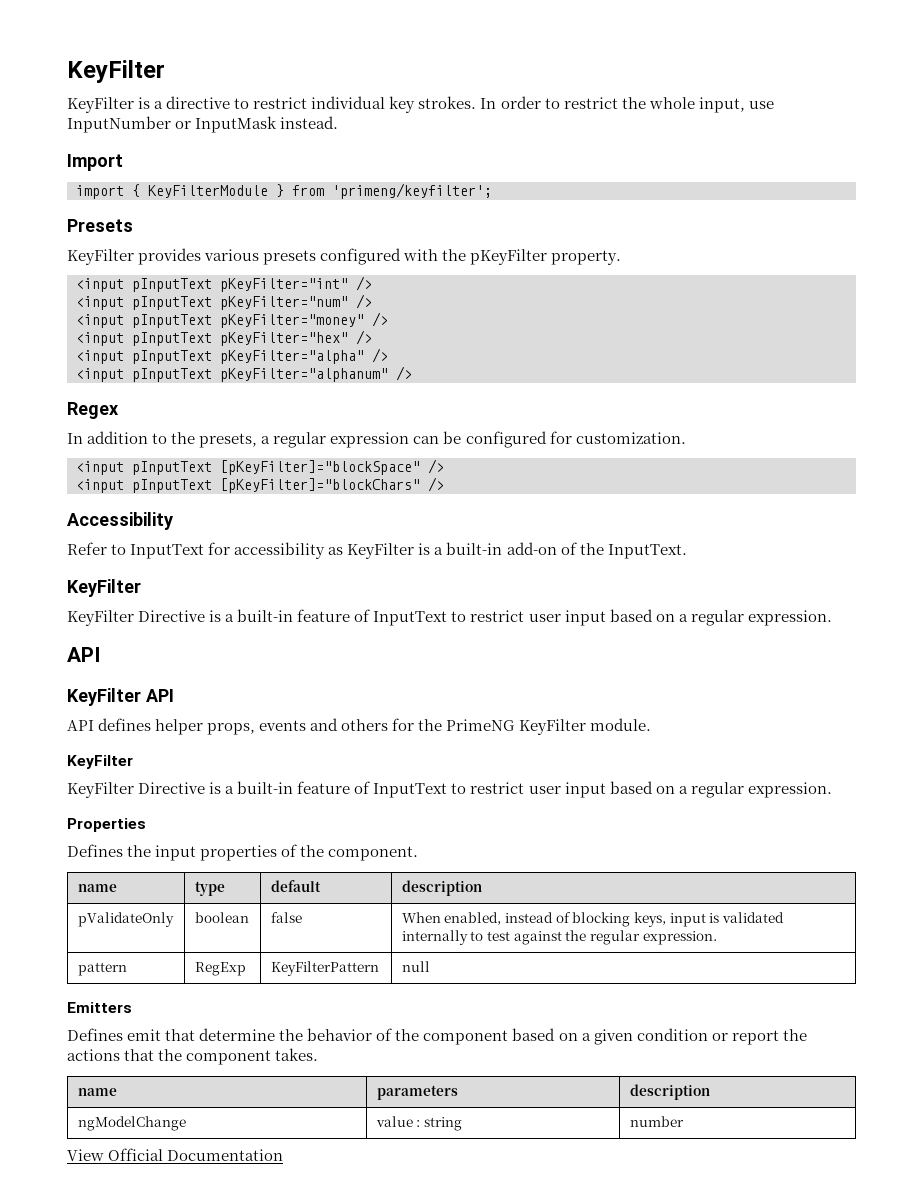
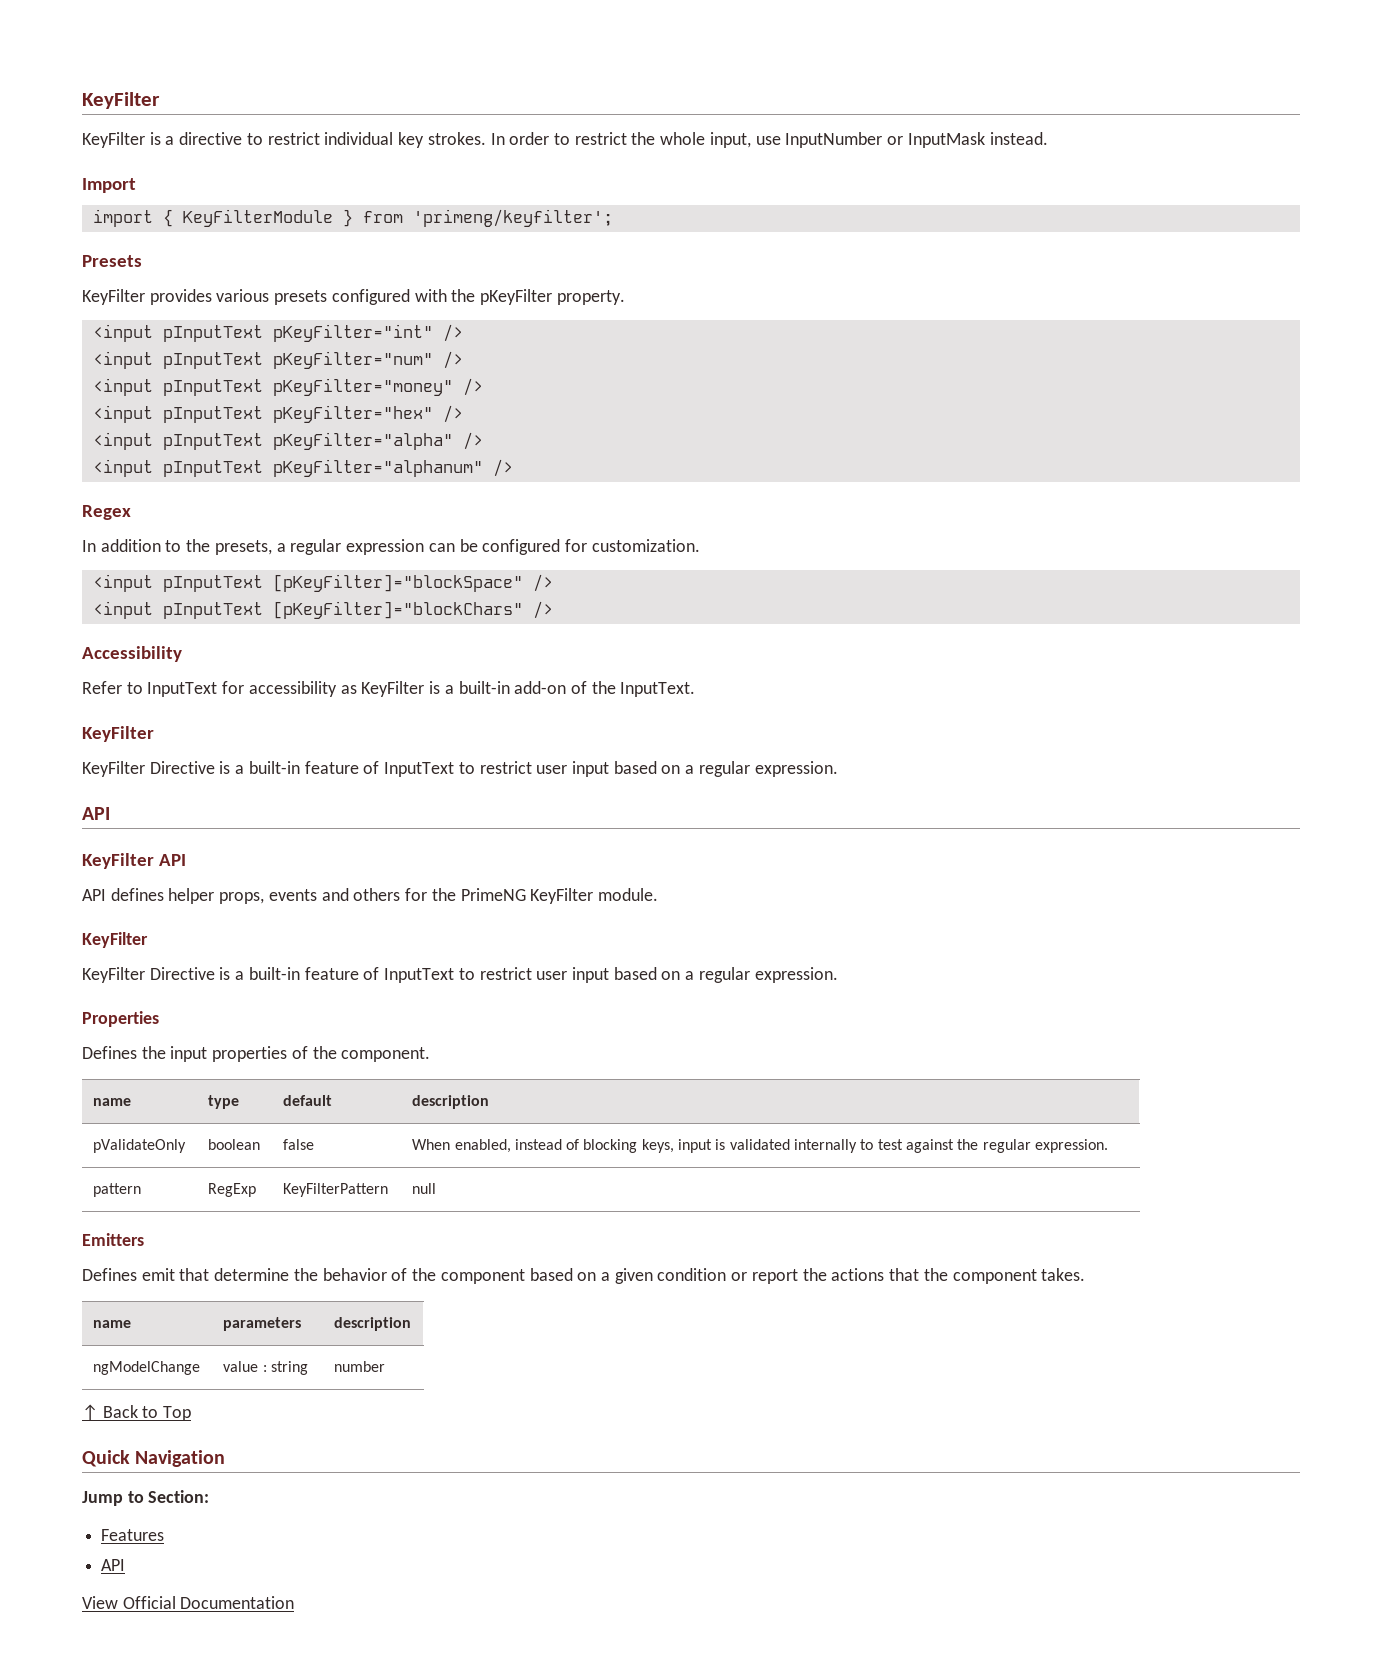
+ ↑ Back to Top
+ Quick Navigation
+ Jump to Section:
+ Features
+ API

